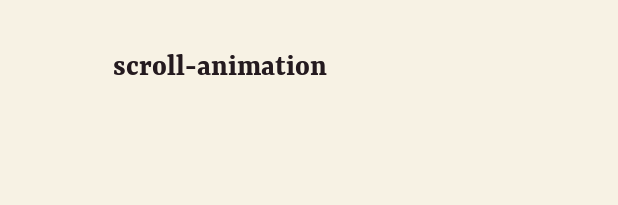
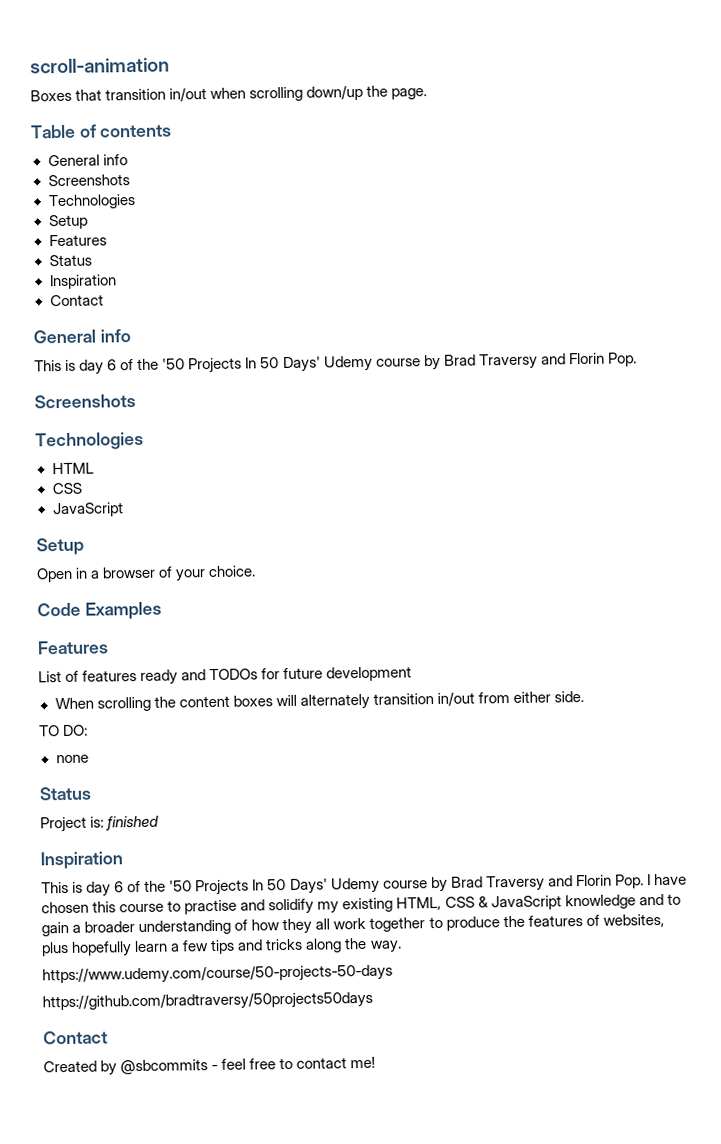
+ Boxes that transition in/out when scrolling down/up the page.
+ Table of contents
+ General info
+ Screenshots
+ Technologies
+ Setup
+ Features
+ Status
+ Inspiration
+ Contact
+ General info
+ This is day 6 of the '50 Projects In 50 Days' Udemy course by Brad Traversy and Florin Pop.
+ Screenshots
+ Technologies
+ HTML
+ CSS
+ JavaScript
+ Setup
+ Open in a browser of your choice.
+ Code Examples
+ Features
+ List of features ready and TODOs for future development
+ When scrolling the content boxes will alternately transition in/out from either side.
+ TO DO:
+ none
+ Status
+ Project is: finished
+ Inspiration
+ This is day 6 of the '50 Projects In 50 Days' Udemy course by Brad Traversy and Florin Pop. I have chosen this course to practise and solidify my existing HTML, CSS & JavaScript knowledge and to gain a broader understanding of how they all work together to produce the features of websites, plus hopefully learn a few tips and tricks along the way.
+ https://www.udemy.com/course/50-projects-50-days
+ https://github.com/bradtraversy/50projects50days
+ Contact
+ Created by @sbcommits - feel free to contact me!

